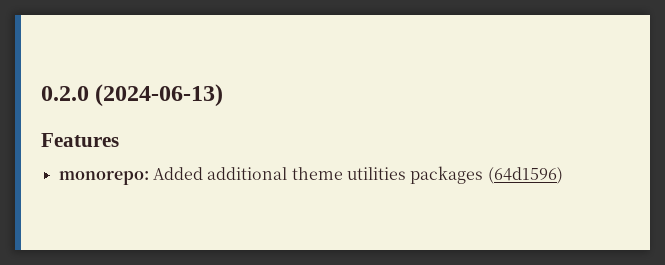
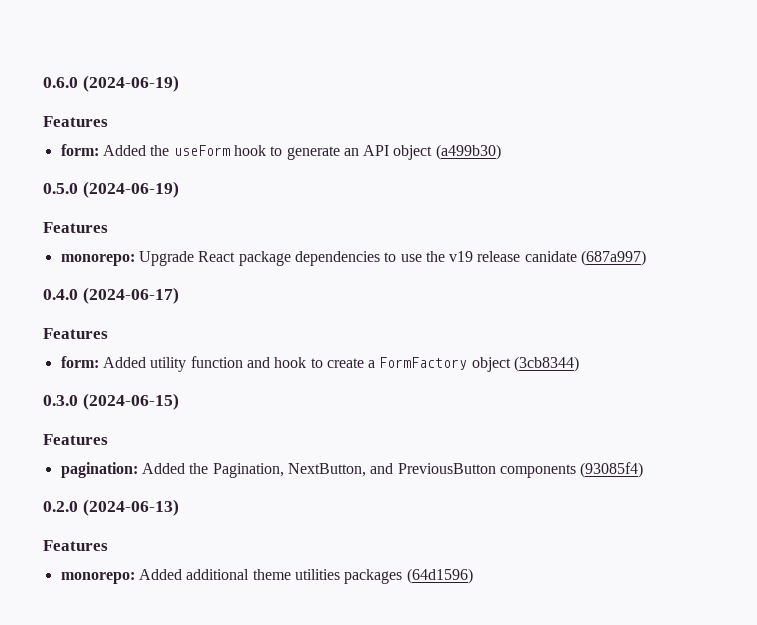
+ 0.6.0 (2024-06-19)
+ Features
+ form: Added the useForm hook to generate an API object (a499b30)
+ 0.5.0 (2024-06-19)
+ Features
+ monorepo: Upgrade React package dependencies to use the v19 release canidate (687a997)
+ 0.4.0 (2024-06-17)
+ Features
+ form: Added utility function and hook to create a FormFactory object (3cb8344)
+ 0.3.0 (2024-06-15)
+ Features
+ pagination: Added the Pagination, NextButton, and PreviousButton components (93085f4)

